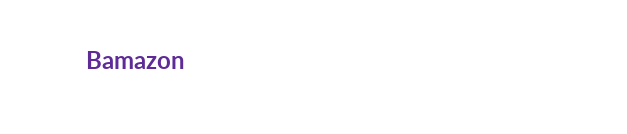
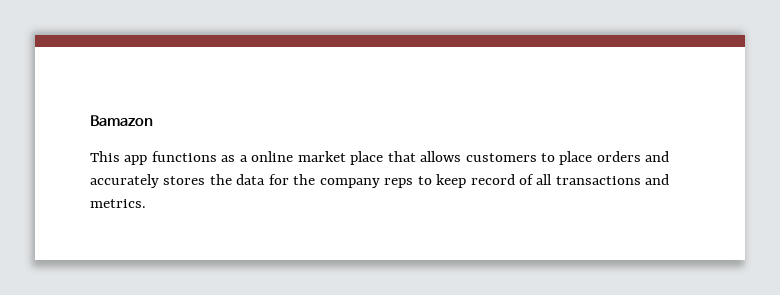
+ This app functions as a online market place that allows customers to place orders and accurately stores the data for the company reps to keep record of all transactions and metrics.

